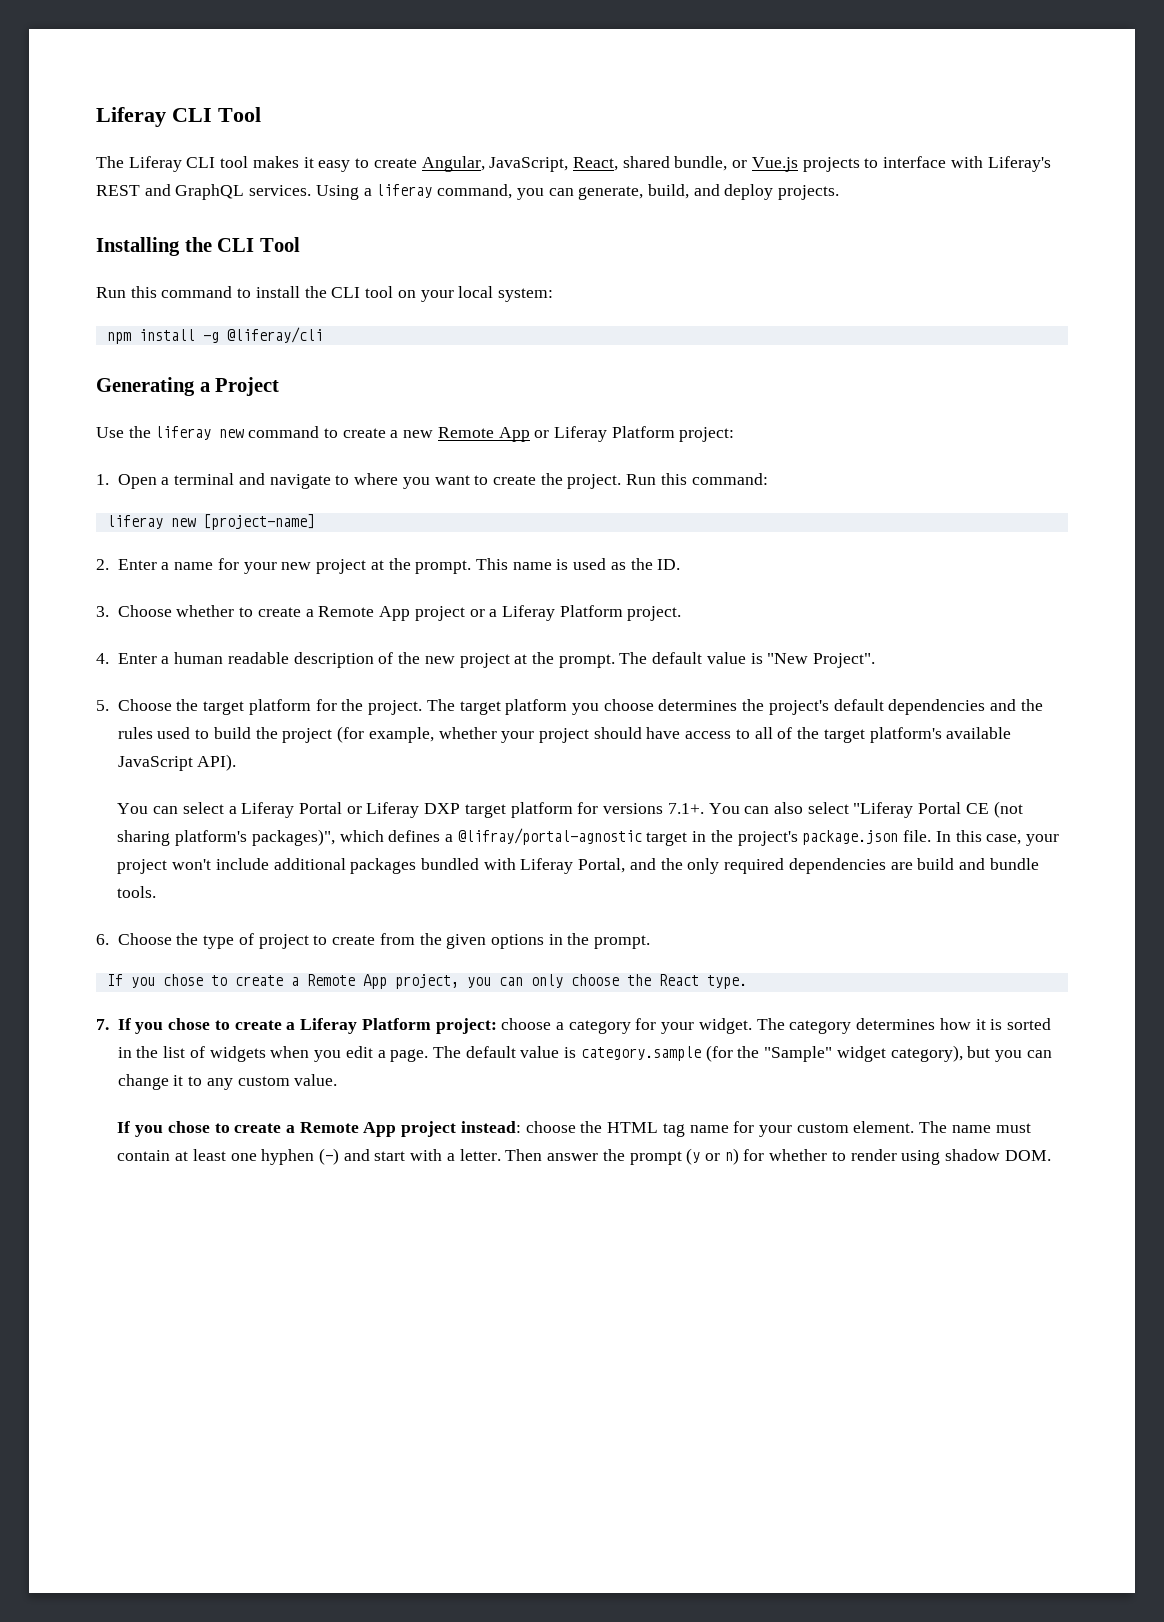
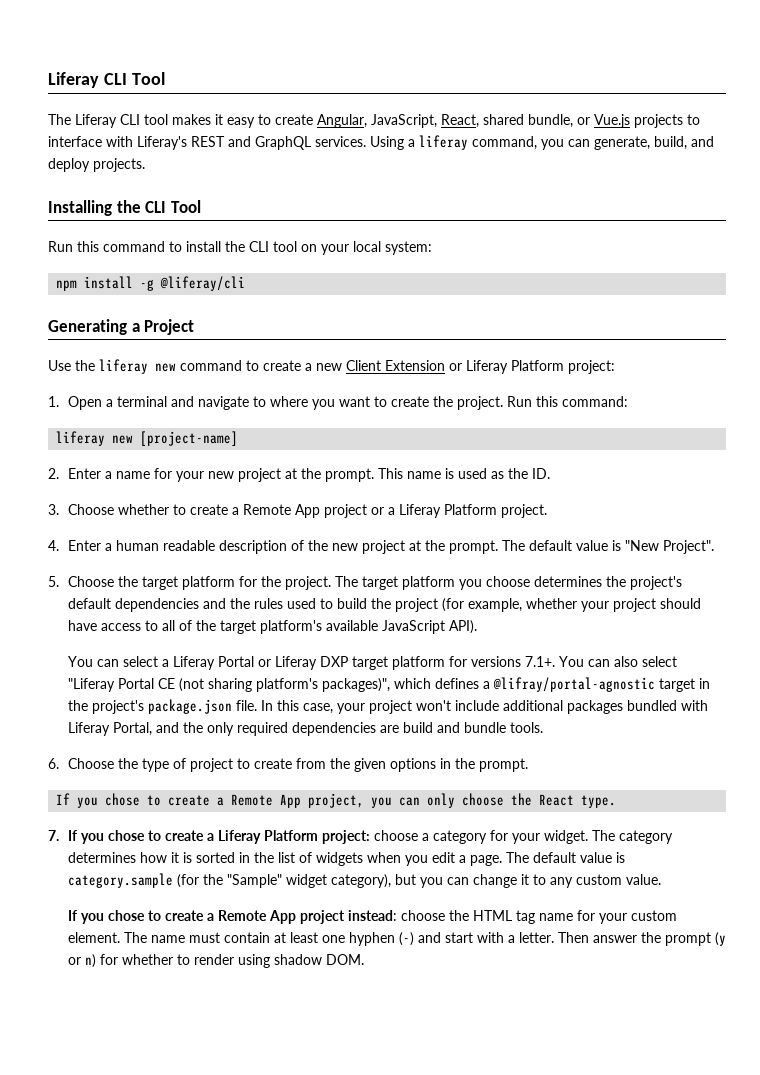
- Use the liferay new command to create a new Remote App or Liferay Platform project:
+ Use the liferay new command to create a new Client Extension or Liferay Platform project:

